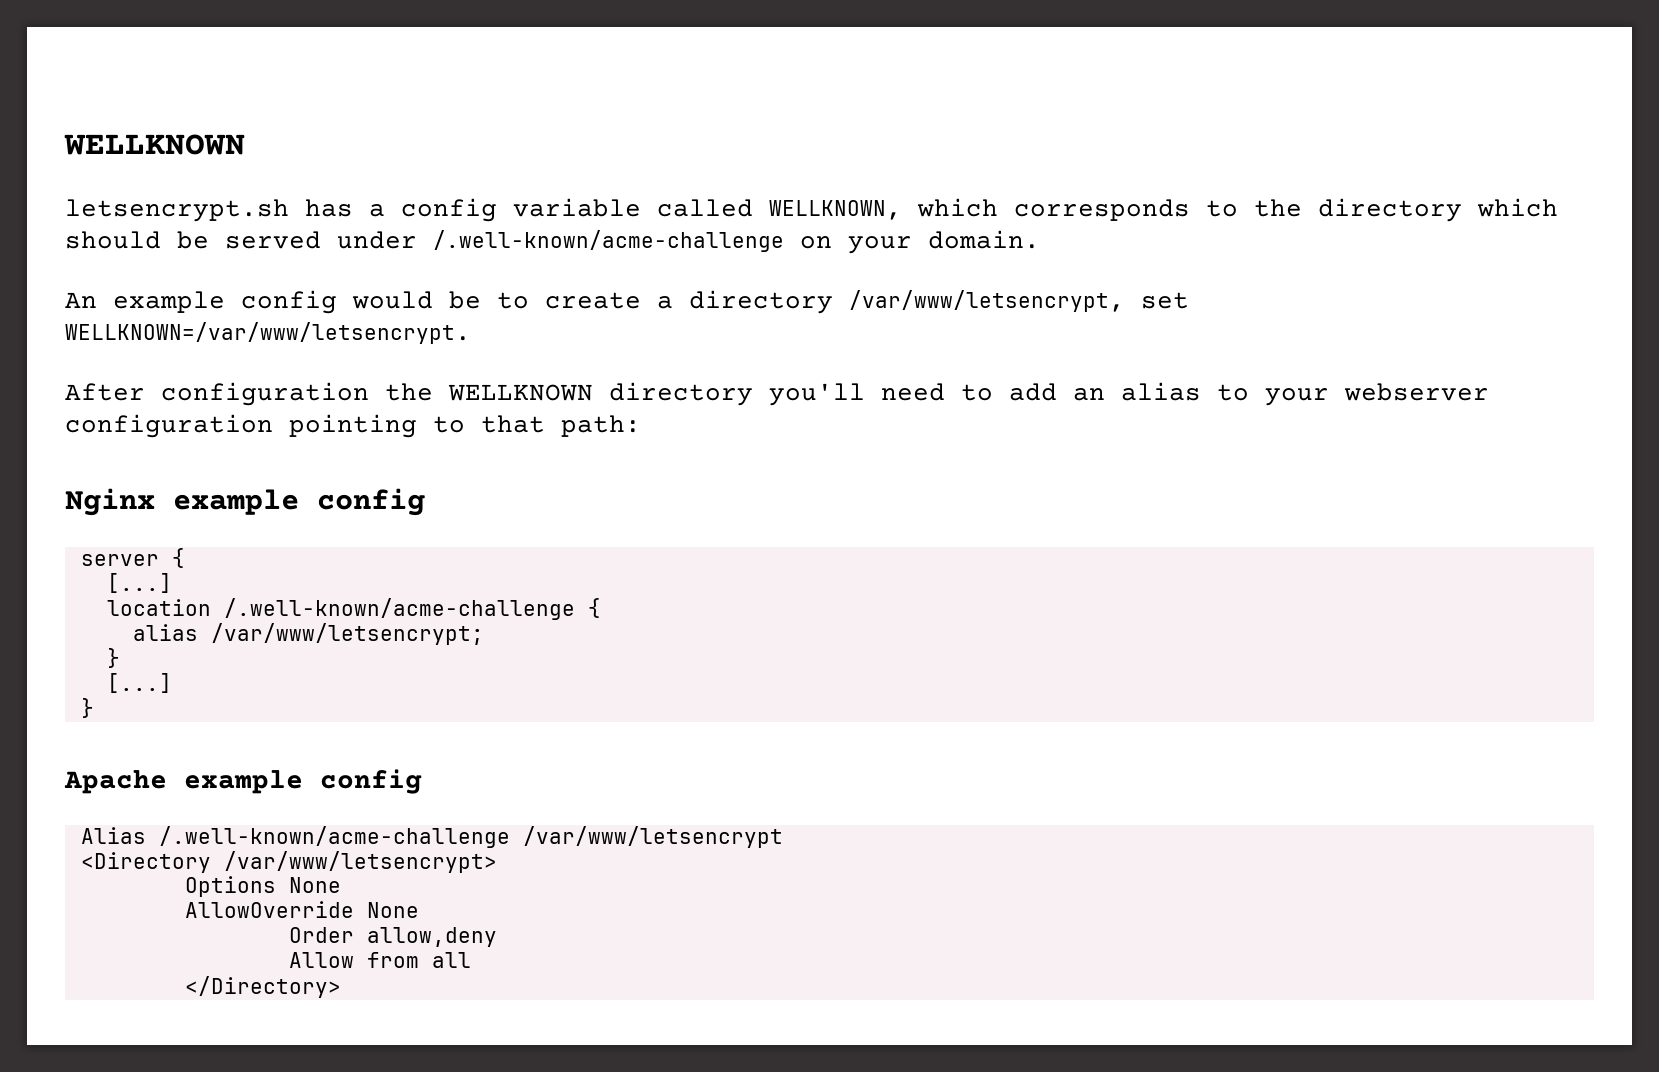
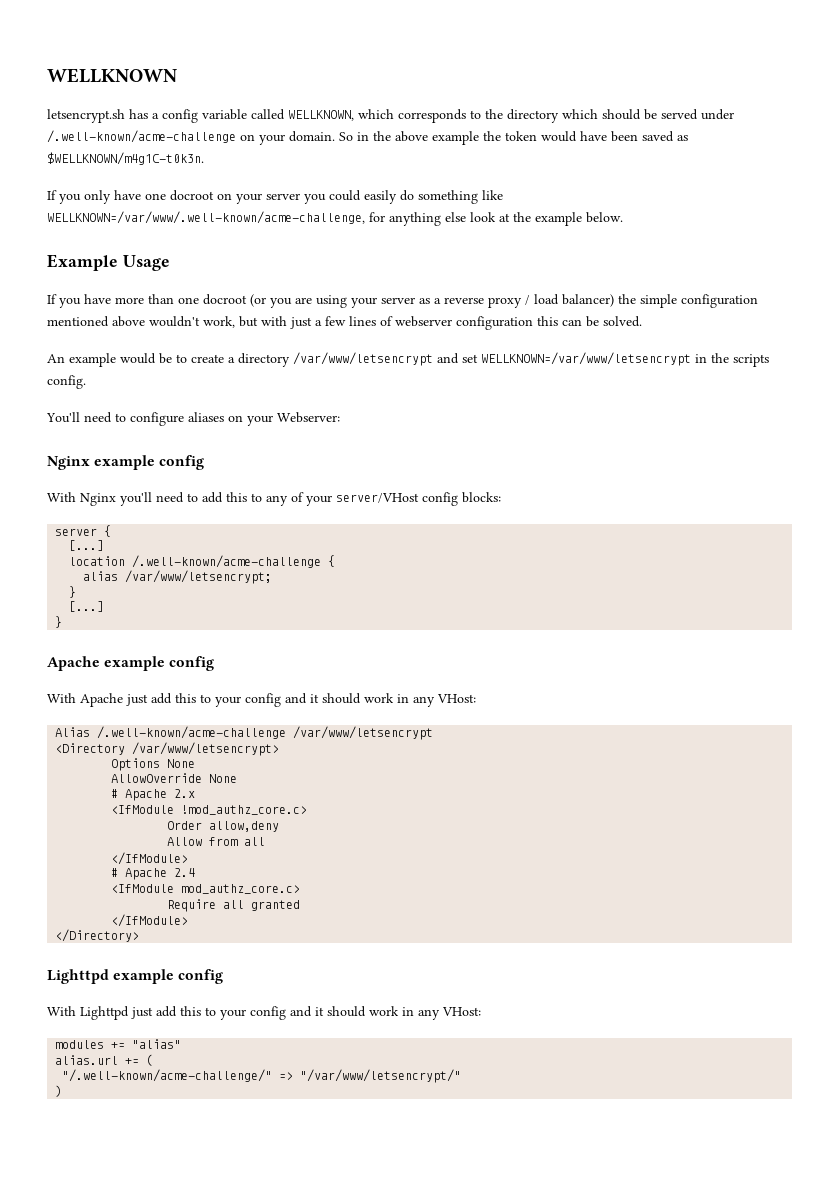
+ So in the above example the token would have been saved as $WELLKNOWN/m4g1C-t0k3n.
+ If you only have one docroot on your server you could easily do something like WELLKNOWN=/var/www/.well-known/acme-challenge, for anything else look at the example below.
+ Example Usage
+ If you have more than one docroot (or you are using your server as a reverse proxy / load balancer) the simple configuration mentioned above wouldn't work, but with just a few lines of webserver configuration this can be solved.
- An example config would be to create a directory /var/www/letsencrypt, set WELLKNOWN=/var/www/letsencrypt.
- After configuration the WELLKNOWN directory you'll need to add an alias to your webserver configuration pointing to that path:
+ An example would be to create a directory /var/www/letsencrypt and set WELLKNOWN=/var/www/letsencrypt in the scripts config.
+ You'll need to configure aliases on your Webserver:
  Nginx example config
+ With Nginx you'll need to add this to any of your server/VHost config blocks:
+ With Apache just add this to your config and it should work in any VHost:
+ # Apache 2.x
+ <IfModule !mod_authz_core.c>
  Allow from all
+ </IfModule>
+ # Apache 2.4
+ <IfModule mod_authz_core.c>
+ Require all granted
+ </IfModule>
  </Directory>
+ Lighttpd example config
+ With Lighttpd just add this to your config and it should work in any VHost:
+ modules += "alias"
+ alias.url += (
+ "/.well-known/acme-challenge/" => "/var/www/letsencrypt/"
+ )

